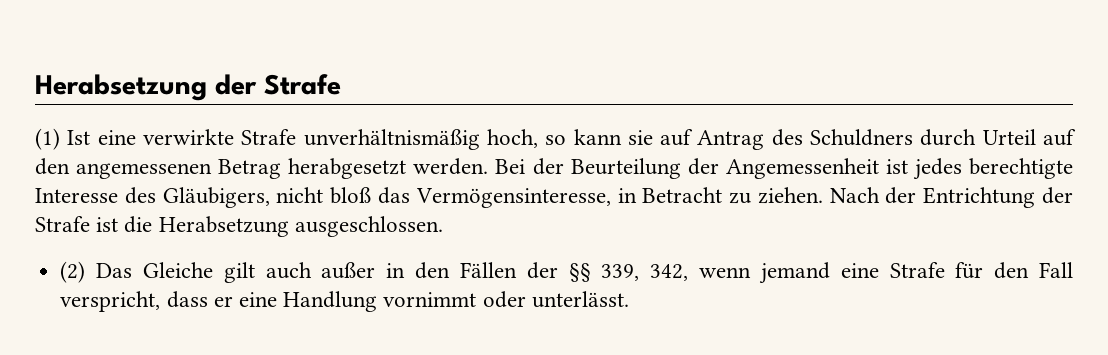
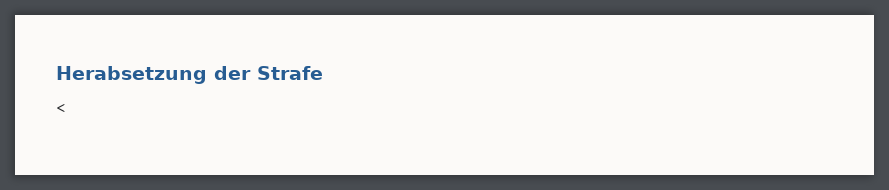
- (1) Ist eine verwirkte Strafe unverhältnismäßig hoch, so kann sie auf Antrag des Schuldners durch Urteil auf den angemessenen Betrag herabgesetzt werden. Bei der Beurteilung der Angemessenheit ist jedes berechtigte Interesse des Gläubigers, nicht bloß das Vermögensinteresse, in Betracht zu ziehen. Nach der Entrichtung der Strafe ist die Herabsetzung ausgeschlossen.
- (2) Das Gleiche gilt auch außer in den Fällen der §§ 339, 342, wenn jemand eine Strafe für den Fall verspricht, dass er eine Handlung vornimmt oder unterlässt.
+ <

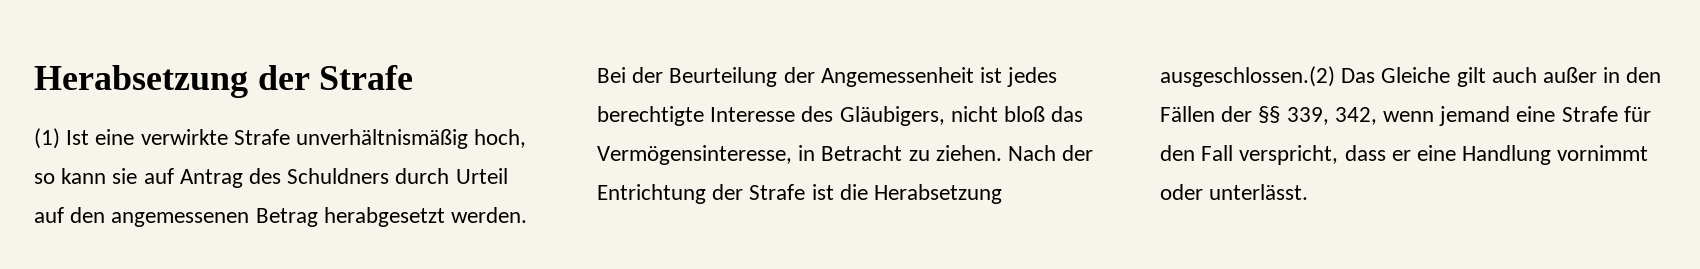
- <
+ (1) Ist eine verwirkte Strafe unverhältnismäßig hoch, so kann sie auf Antrag des Schuldners durch Urteil auf den angemessenen Betrag herabgesetzt werden. Bei der Beurteilung der Angemessenheit ist jedes berechtigte Interesse des Gläubigers, nicht bloß das Vermögensinteresse, in Betracht zu ziehen. Nach der Entrichtung der Strafe ist die Herabsetzung ausgeschlossen.(2) Das Gleiche gilt auch außer in den Fällen der §§ 339, 342, wenn jemand eine Strafe für den Fall verspricht, dass er eine Handlung vornimmt oder unterlässt.

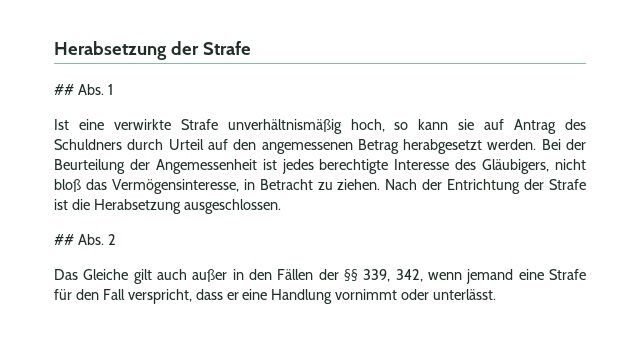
- (1) Ist eine verwirkte Strafe unverhältnismäßig hoch, so kann sie auf Antrag des Schuldners durch Urteil auf den angemessenen Betrag herabgesetzt werden.
+ ## Abs. 1
+ Ist eine verwirkte Strafe unverhältnismäßig hoch, so kann sie auf Antrag des Schuldners durch Urteil auf den angemessenen Betrag herabgesetzt werden.
- Nach der Entrichtung der Strafe ist die Herabsetzung ausgeschlossen.(2) Das Gleiche gilt auch außer in den Fällen der §§ 339, 342, wenn jemand eine Strafe für den Fall verspricht, dass er eine Handlung vornimmt oder unterlässt.
+ Nach der Entrichtung der Strafe ist die Herabsetzung ausgeschlossen.
+ ## Abs. 2
+ Das Gleiche gilt auch außer in den Fällen der §§ 339, 342, wenn jemand eine Strafe für den Fall verspricht, dass er eine Handlung vornimmt oder unterlässt.

